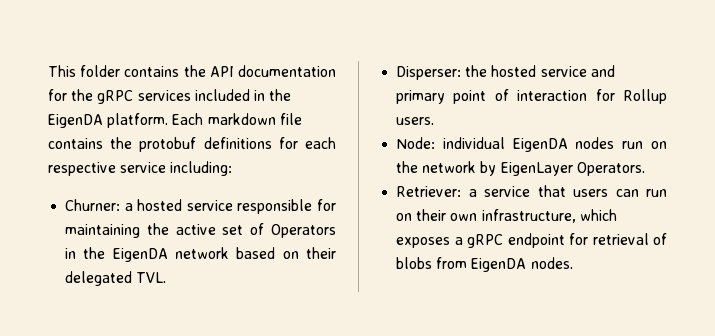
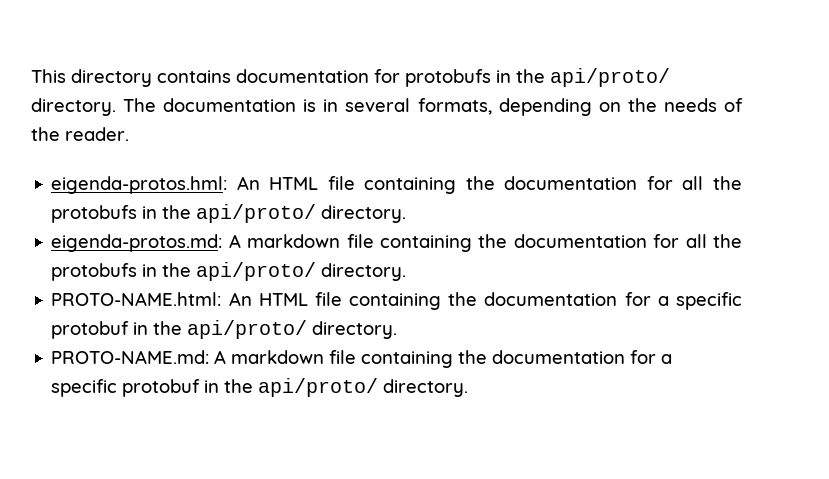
- This folder contains the API documentation for the gRPC services included in the EigenDA platform. Each markdown file contains the protobuf definitions for each respective service including:
- Churner: a hosted service responsible for maintaining the active set of Operators in the EigenDA network based on their delegated TVL.
- Disperser: the hosted service and primary point of interaction for Rollup users.
- Node: individual EigenDA nodes run on the network by EigenLayer Operators.
- Retriever: a service that users can run on their own infrastructure, which exposes a gRPC endpoint for retrieval of blobs from EigenDA nodes.
+ This directory contains documentation for protobufs in the api/proto/ directory. The documentation is in several formats, depending on the needs of the reader.
+ eigenda-protos.hml: An HTML file containing the documentation for all the protobufs in the api/proto/ directory.
+ eigenda-protos.md: A markdown file containing the documentation for all the protobufs in the api/proto/ directory.
+ PROTO-NAME.html: An HTML file containing the documentation for a specific protobuf in the api/proto/ directory.
+ PROTO-NAME.md: A markdown file containing the documentation for a specific protobuf in the api/proto/ directory.

